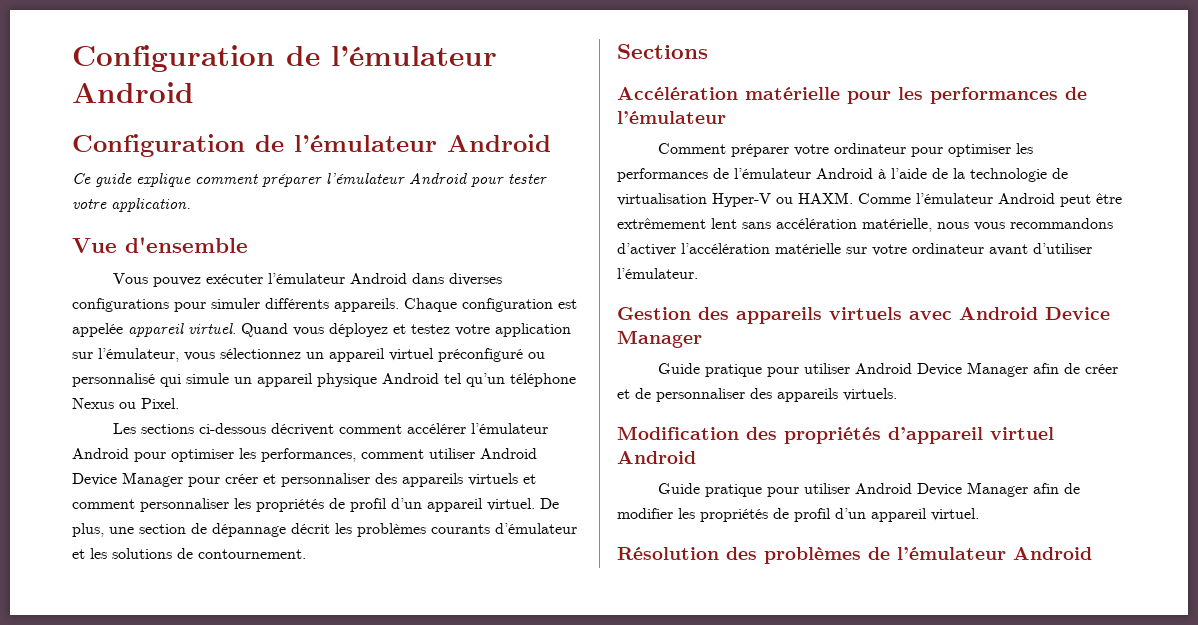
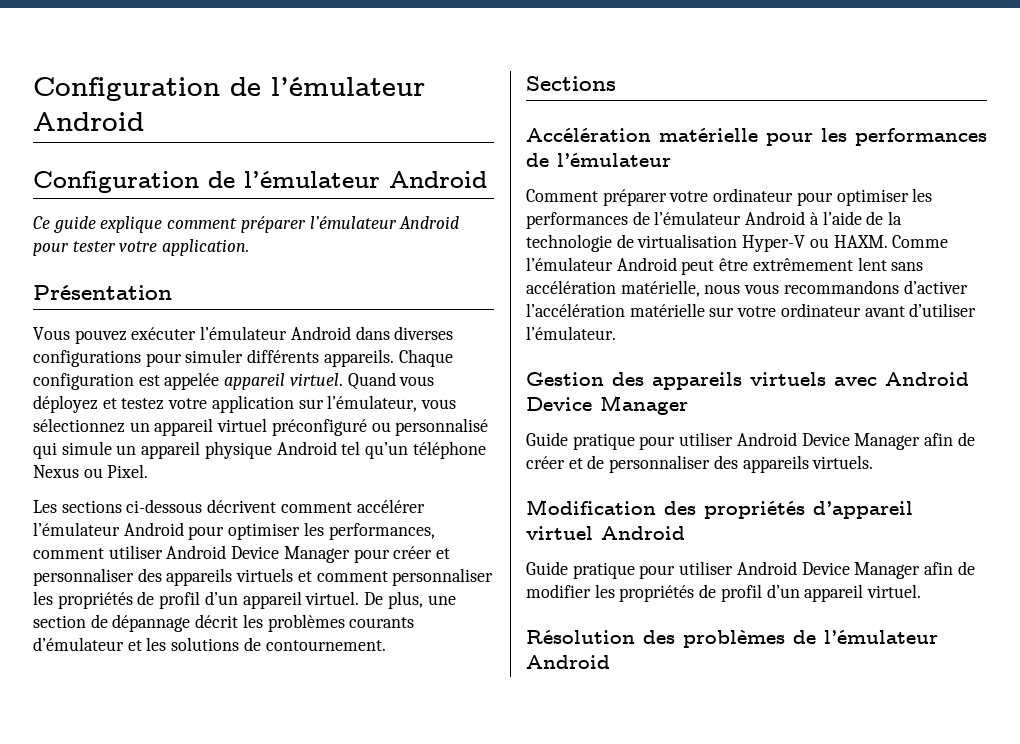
- Vue d'ensemble
+ Présentation

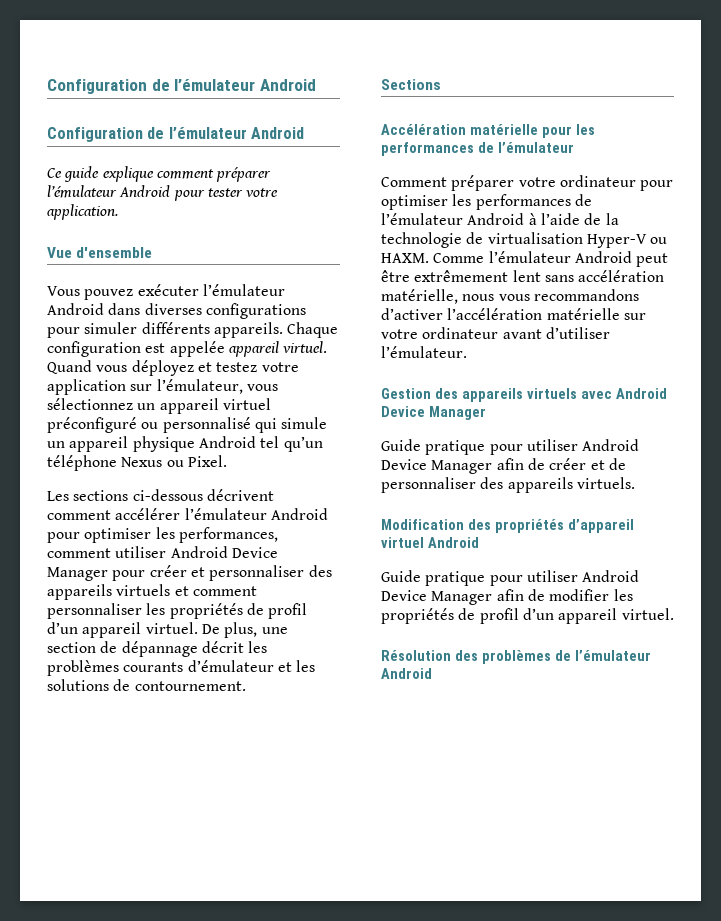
- Présentation
+ Vue d'ensemble

